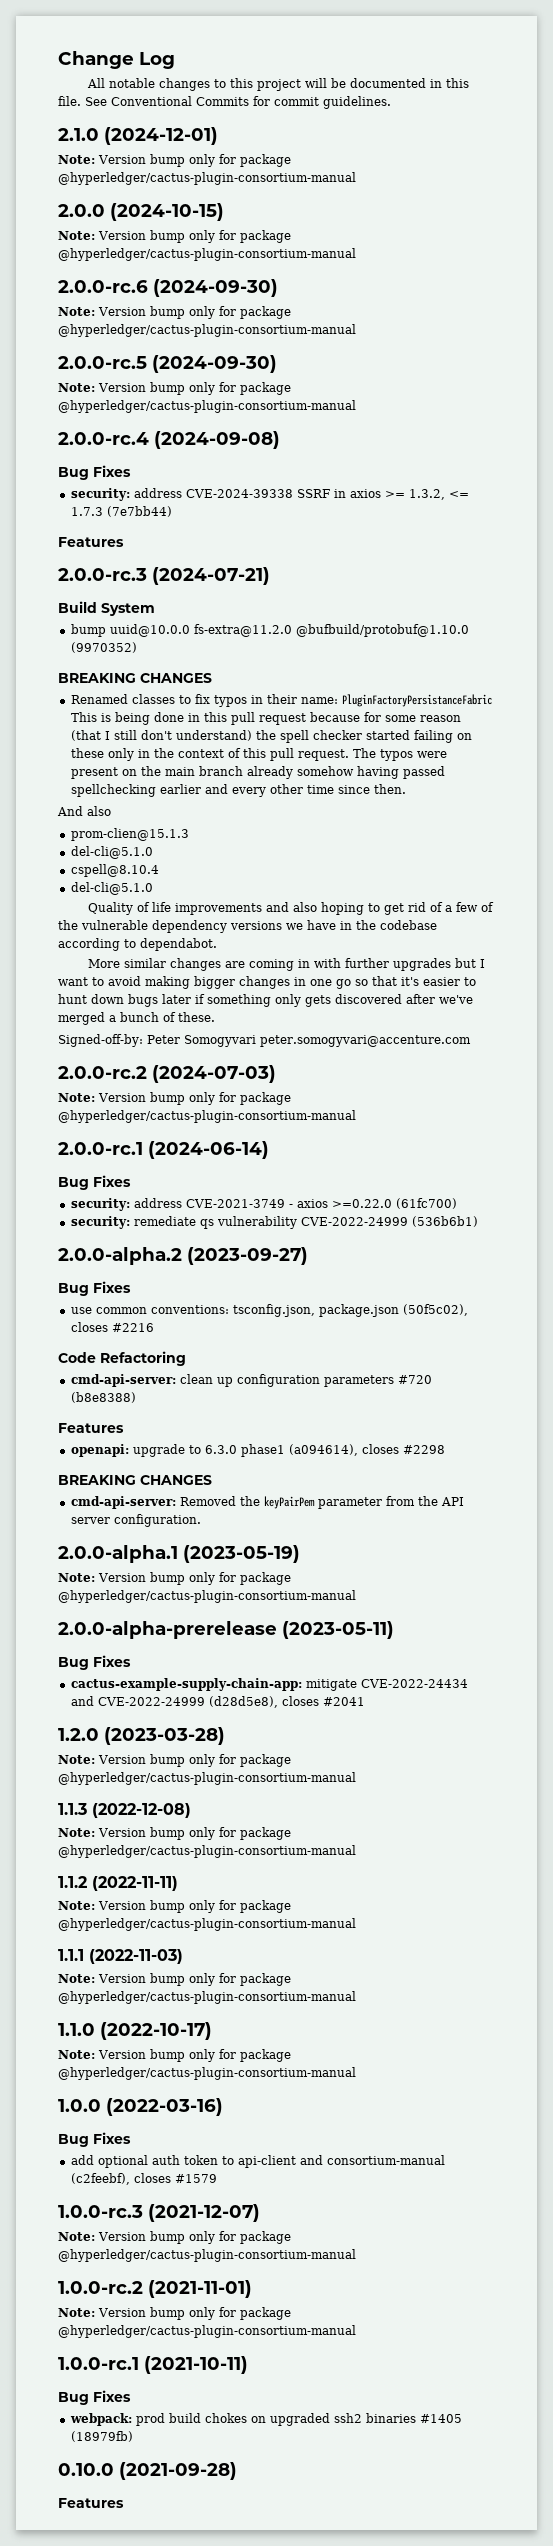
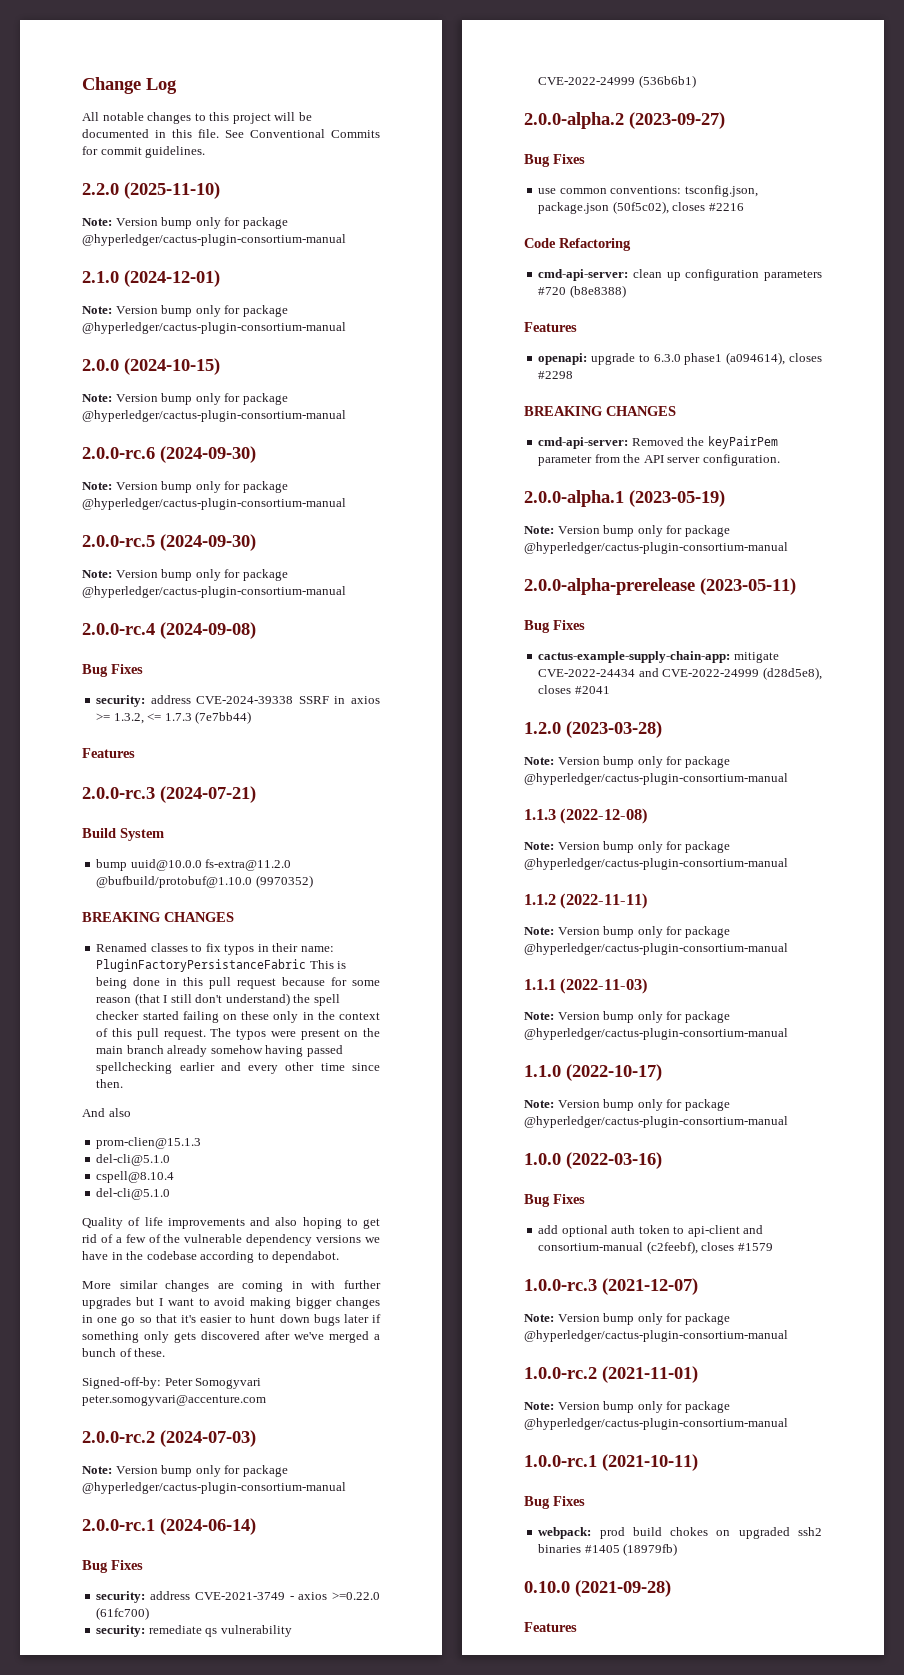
+ 2.2.0 (2025-11-10)
+ Note: Version bump only for package @hyperledger/cactus-plugin-consortium-manual

